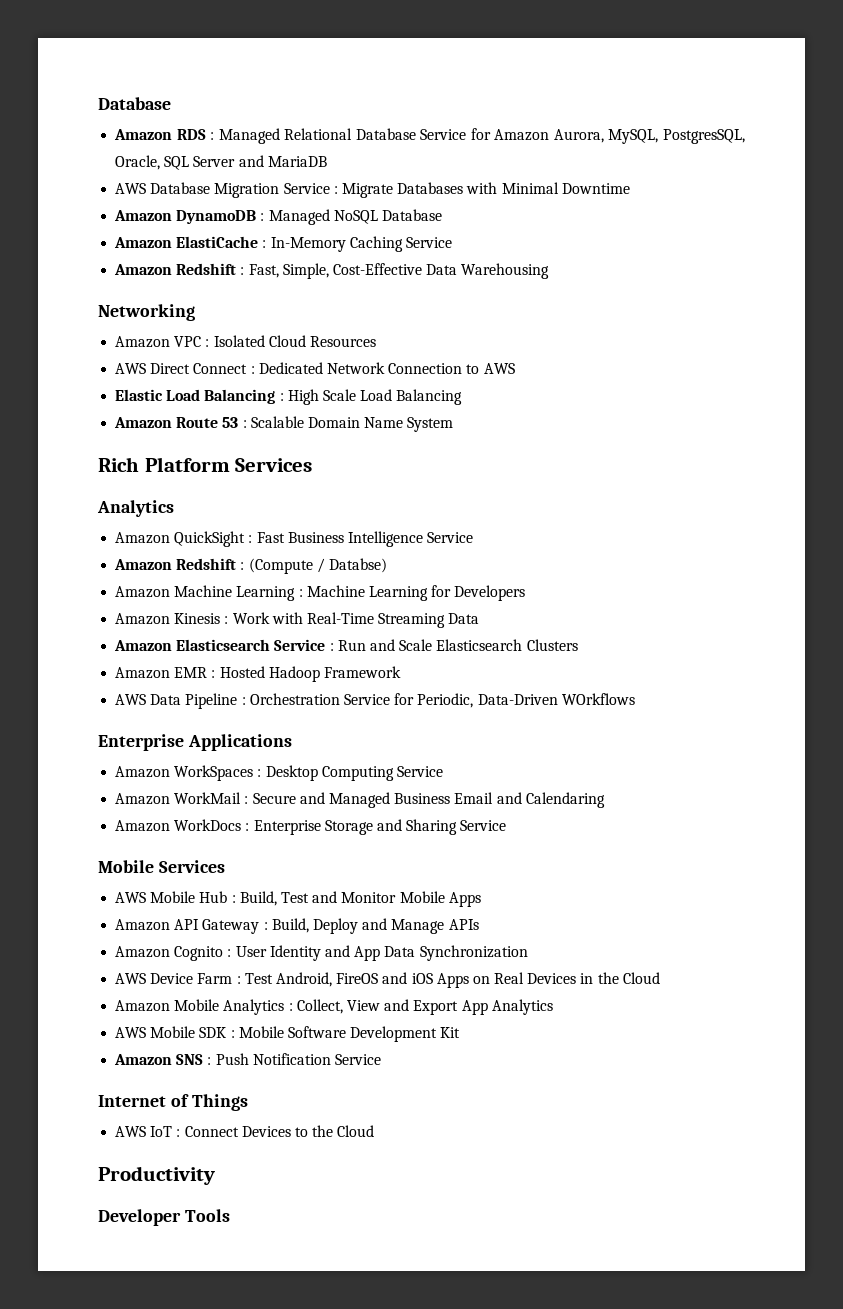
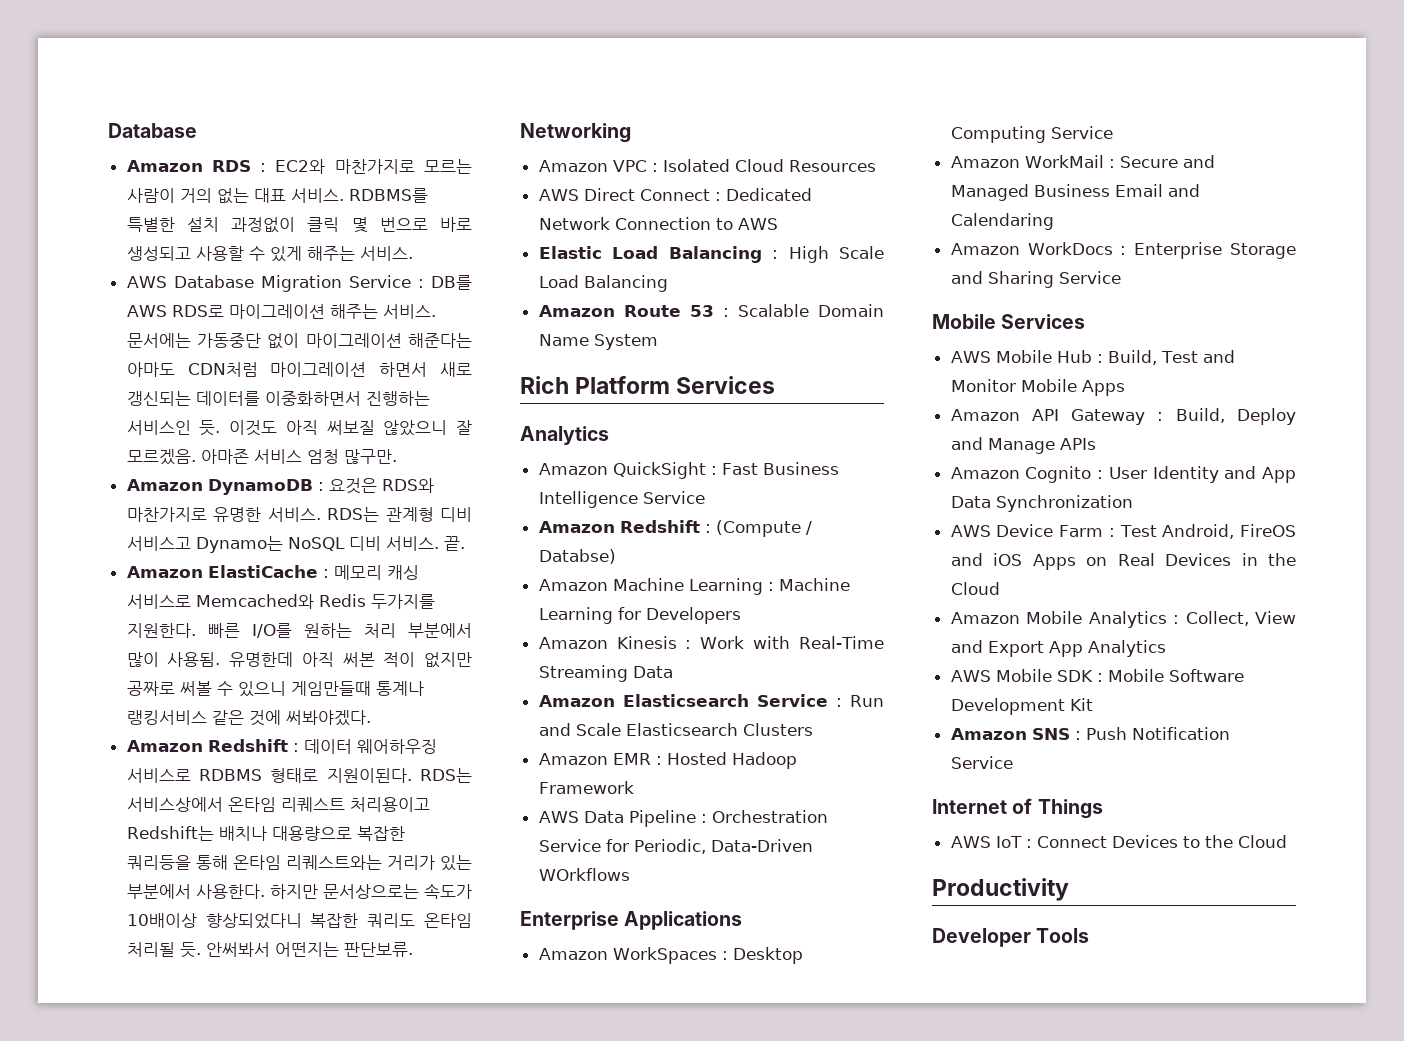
- Amazon RDS : Managed Relational Database Service for Amazon Aurora, MySQL, PostgresSQL, Oracle, SQL Server and MariaDB
+ Amazon RDS : EC2와 마찬가지로 모르는 사람이 거의 없는 대표 서비스. RDBMS를 특별한 설치 과정없이 클릭 몇 번으로 바로 생성되고 사용할 수 있게 해주는 서비스.
- AWS Database Migration Service : Migrate Databases with Minimal Downtime
- Amazon DynamoDB : Managed NoSQL Database
- Amazon ElastiCache : In-Memory Caching Service
- Amazon Redshift : Fast, Simple, Cost-Effective Data Warehousing
+ AWS Database Migration Service : DB를 AWS RDS로 마이그레이션 해주는 서비스. 문서에는 가동중단 없이 마이그레이션 해준다는 아마도 CDN처럼 마이그레이션 하면서 새로 갱신되는 데이터를 이중화하면서 진행하는 서비스인 듯. 이것도 아직 써보질 않았으니 잘 모르겠음. 아마존 서비스 엄청 많구만.
+ Amazon DynamoDB : 요것은 RDS와 마찬가지로 유명한 서비스. RDS는 관계형 디비 서비스고 Dynamo는 NoSQL 디비 서비스. 끝.
+ Amazon ElastiCache : 메모리 캐싱 서비스로 Memcached와 Redis 두가지를 지원한다. 빠른 I/O를 원하는 처리 부분에서 많이 사용됨. 유명한데 아직 써본 적이 없지만 공짜로 써볼 수 있으니 게임만들때 통계나 랭킹서비스 같은 것에 써봐야겠다.
+ Amazon Redshift : 데이터 웨어하우징 서비스로 RDBMS 형태로 지원이된다. RDS는 서비스상에서 온타임 리퀘스트 처리용이고 Redshift는 배치나 대용량으로 복잡한 쿼리등을 통해 온타임 리퀘스트와는 거리가 있는 부분에서 사용한다. 하지만 문서상으로는 속도가 10배이상 향상되었다니 복잡한 쿼리도 온타임 처리될 듯. 안써봐서 어떤지는 판단보류.

